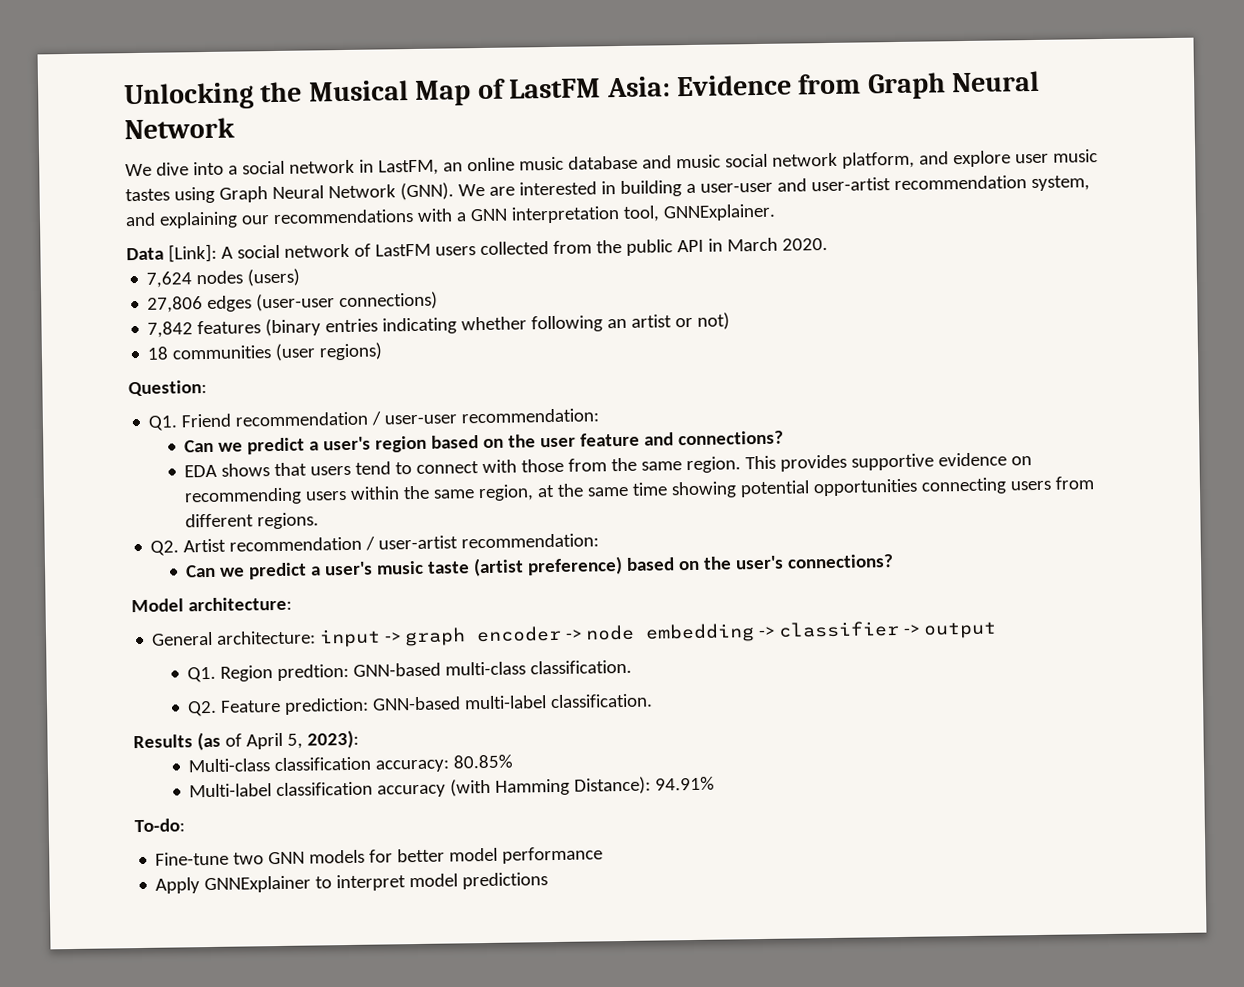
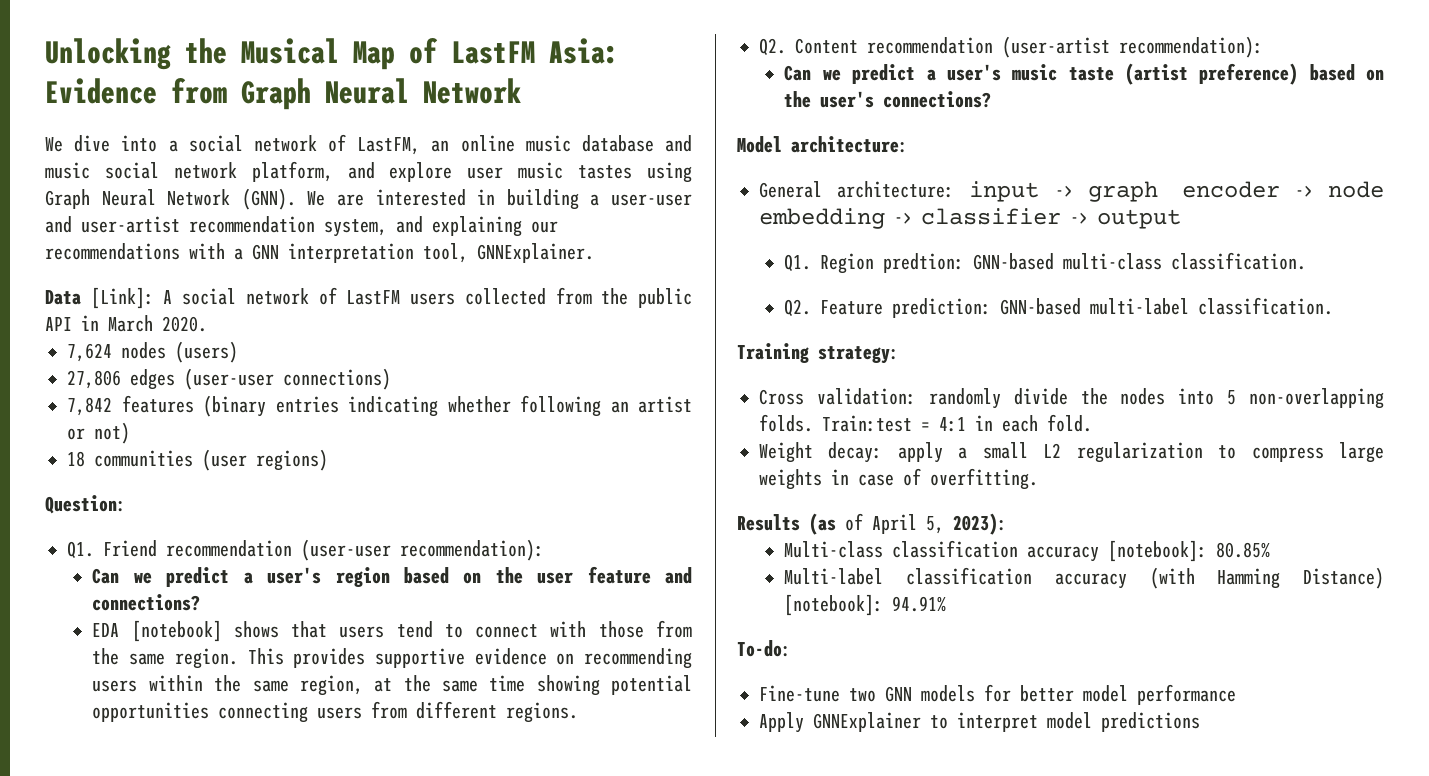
- We dive into a social network in LastFM, an online music database and music social network platform, and explore user music tastes using Graph Neural Network (GNN).
+ We dive into a social network of LastFM, an online music database and music social network platform, and explore user music tastes using Graph Neural Network (GNN).
- Q1. Friend recommendation / user-user recommendation:
+ Q1. Friend recommendation (user-user recommendation):
- EDA shows that users tend to connect with those from the same region.
+ EDA [notebook] shows that users tend to connect with those from the same region.
- Q2. Artist recommendation / user-artist recommendation:
+ Q2. Content recommendation (user-artist recommendation):
+ Training strategy:
+ Cross validation: randomly divide the nodes into 5 non-overlapping folds. Train:test = 4:1 in each fold.
+ Weight decay: apply a small L2 regularization to compress large weights in case of overfitting.
- Multi-class classification accuracy: 80.85%
+ Multi-class classification accuracy [notebook]: 80.85%
- Multi-label classification accuracy (with Hamming Distance): 94.91%
+ Multi-label classification accuracy (with Hamming Distance) [notebook]: 94.91%

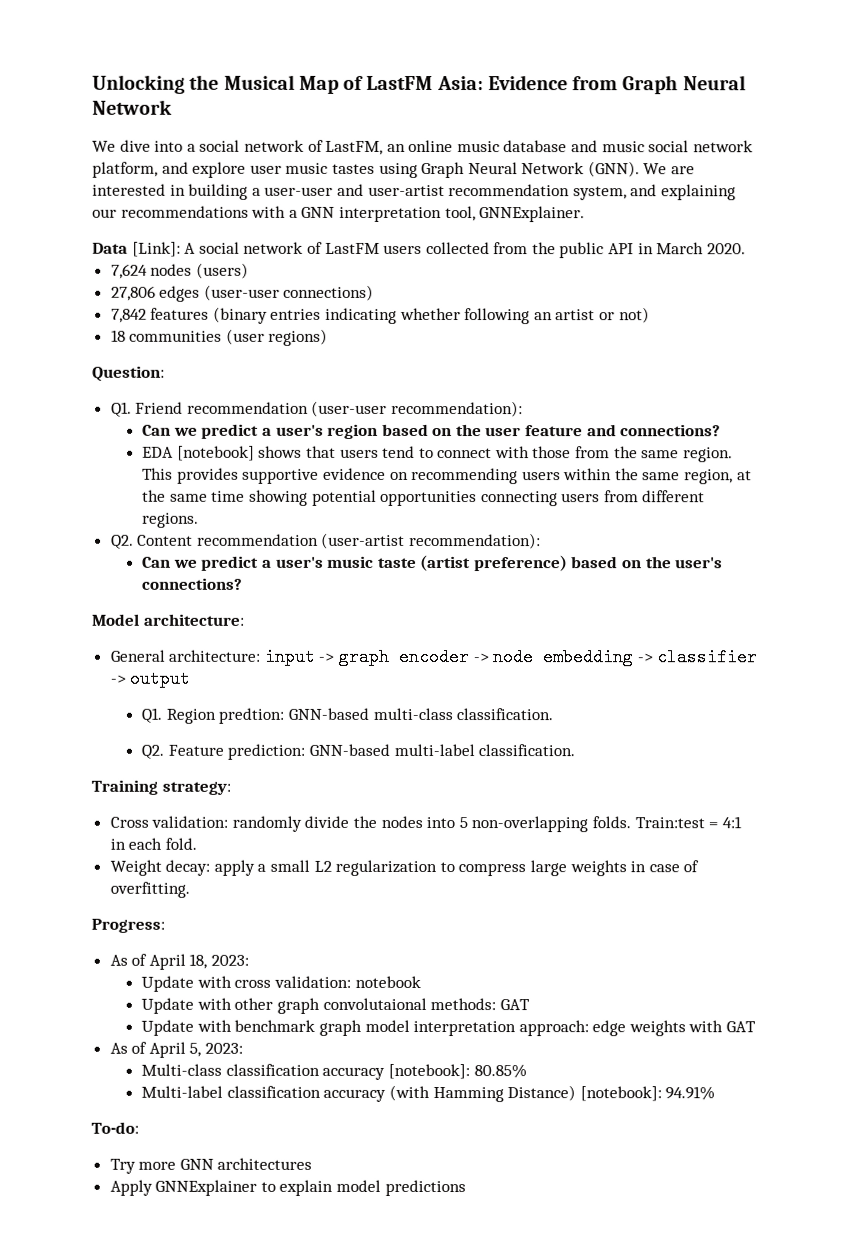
- Results (as of April 5, 2023):
+ Progress:
+ As of April 18, 2023:
+ Update with cross validation: notebook
+ Update with other graph convolutaional methods: GAT
+ Update with benchmark graph model interpretation approach: edge weights with GAT
+ As of April 5, 2023:
- Fine-tune two GNN models for better model performance
+ Try more GNN architectures
- Apply GNNExplainer to interpret model predictions
+ Apply GNNExplainer to explain model predictions

